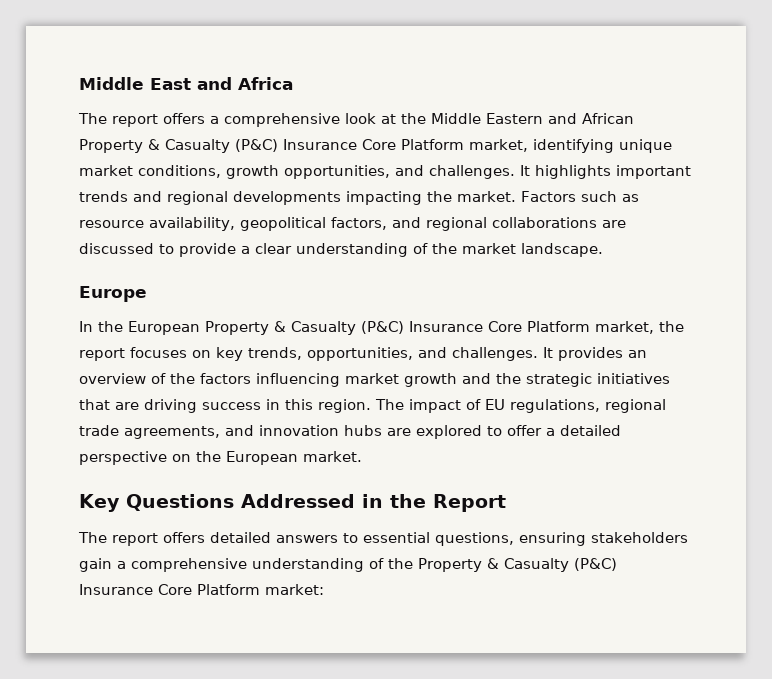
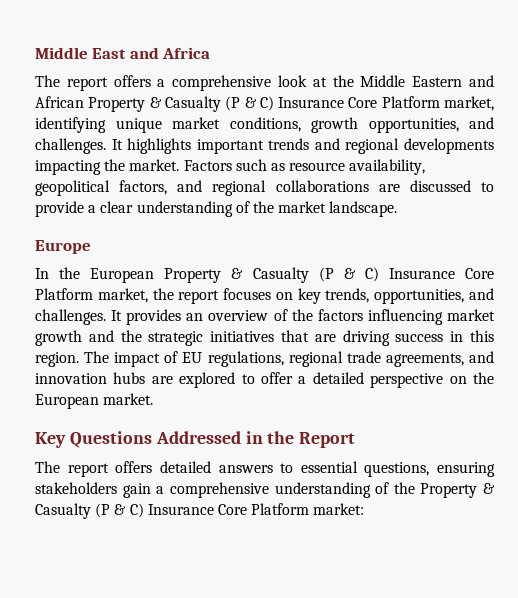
- The report offers a comprehensive look at the Middle Eastern and African Property & Casualty (P&C) Insurance Core Platform market, identifying unique market conditions, growth opportunities, and challenges.
+ The report offers a comprehensive look at the Middle Eastern and African Property & Casualty (P & C) Insurance Core Platform market, identifying unique market conditions, growth opportunities, and challenges.
- In the European Property & Casualty (P&C) Insurance Core Platform market, the report focuses on key trends, opportunities, and challenges.
+ In the European Property & Casualty (P & C) Insurance Core Platform market, the report focuses on key trends, opportunities, and challenges.
- The report offers detailed answers to essential questions, ensuring stakeholders gain a comprehensive understanding of the Property & Casualty (P&C) Insurance Core Platform market:
+ The report offers detailed answers to essential questions, ensuring stakeholders gain a comprehensive understanding of the Property & Casualty (P & C) Insurance Core Platform market:

